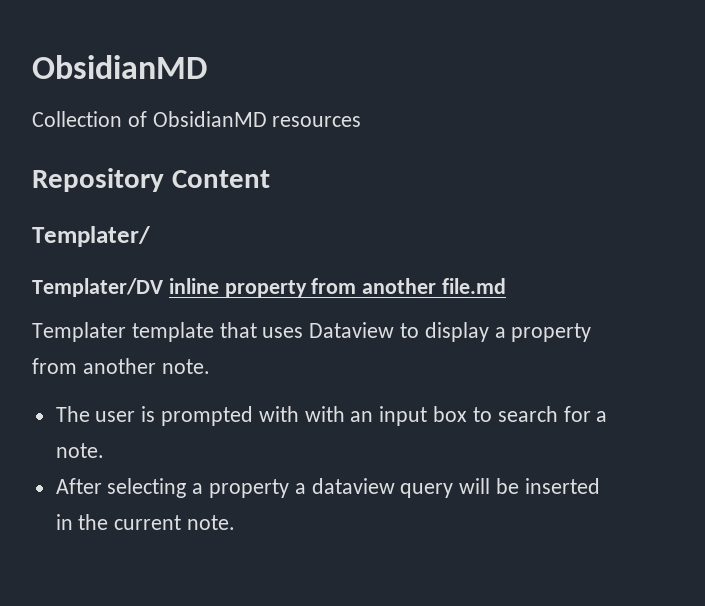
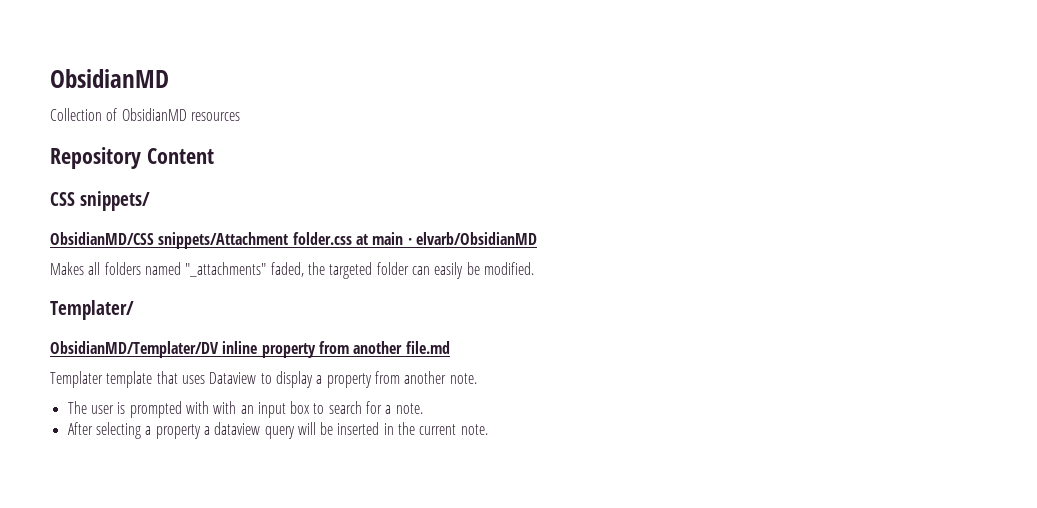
+ CSS snippets/
+ ObsidianMD/CSS snippets/Attachment folder.css at main · elvarb/ObsidianMD
+ Makes all folders named "_attachments" faded, the targeted folder can easily be modified.
- Templater/DV inline property from another file.md
+ ObsidianMD/Templater/DV inline property from another file.md

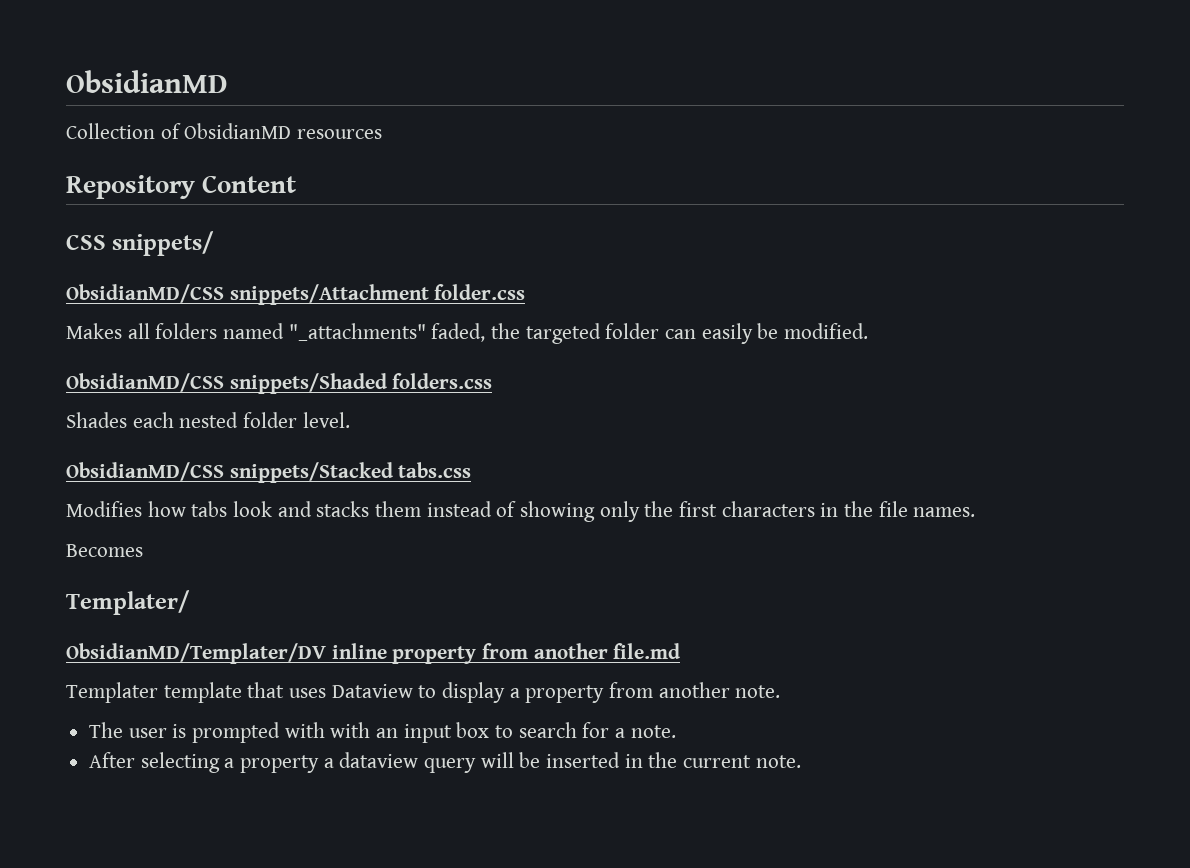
- ObsidianMD/CSS snippets/Attachment folder.css at main · elvarb/ObsidianMD
+ ObsidianMD/CSS snippets/Attachment folder.css
+ ObsidianMD/CSS snippets/Shaded folders.css
+ Shades each nested folder level.
+ ObsidianMD/CSS snippets/Stacked tabs.css
+ Modifies how tabs look and stacks them instead of showing only the first characters in the file names.
+ Becomes

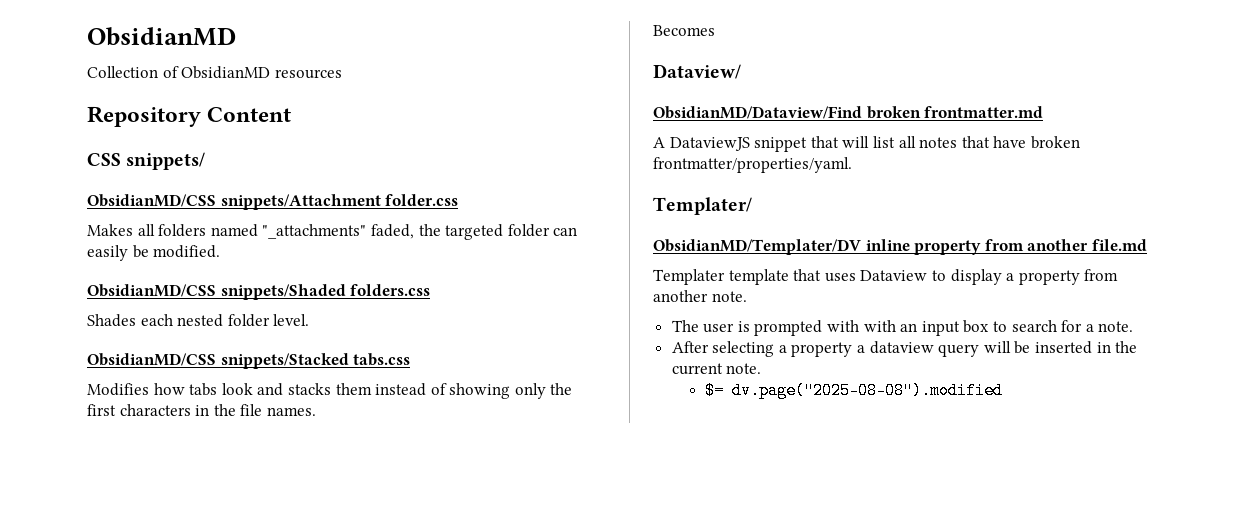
+ Dataview/
+ ObsidianMD/Dataview/Find broken frontmatter.md
+ A DataviewJS snippet that will list all notes that have broken frontmatter/properties/yaml.
+ $= dv.page("2025-08-08").modified

